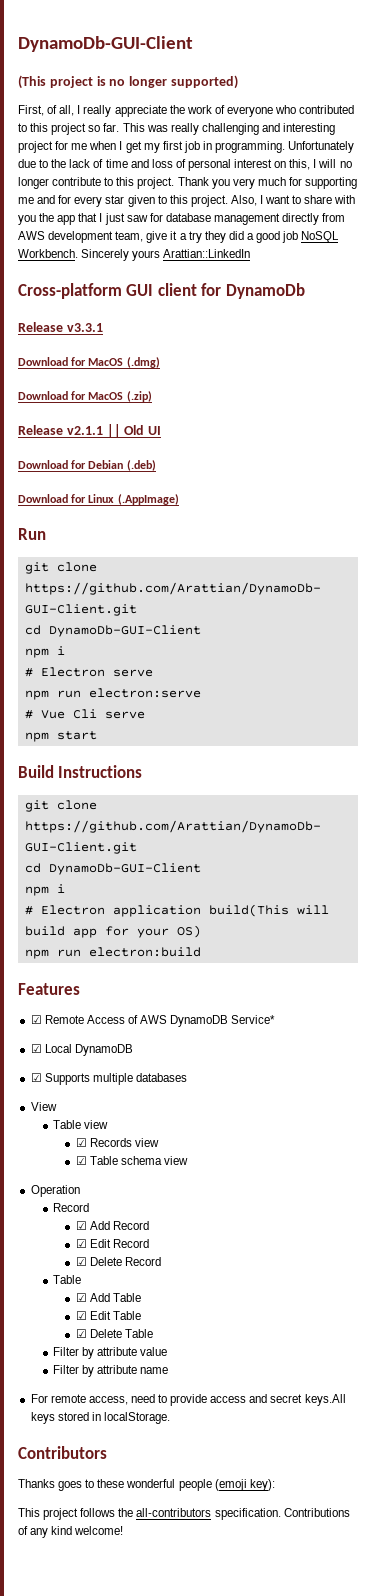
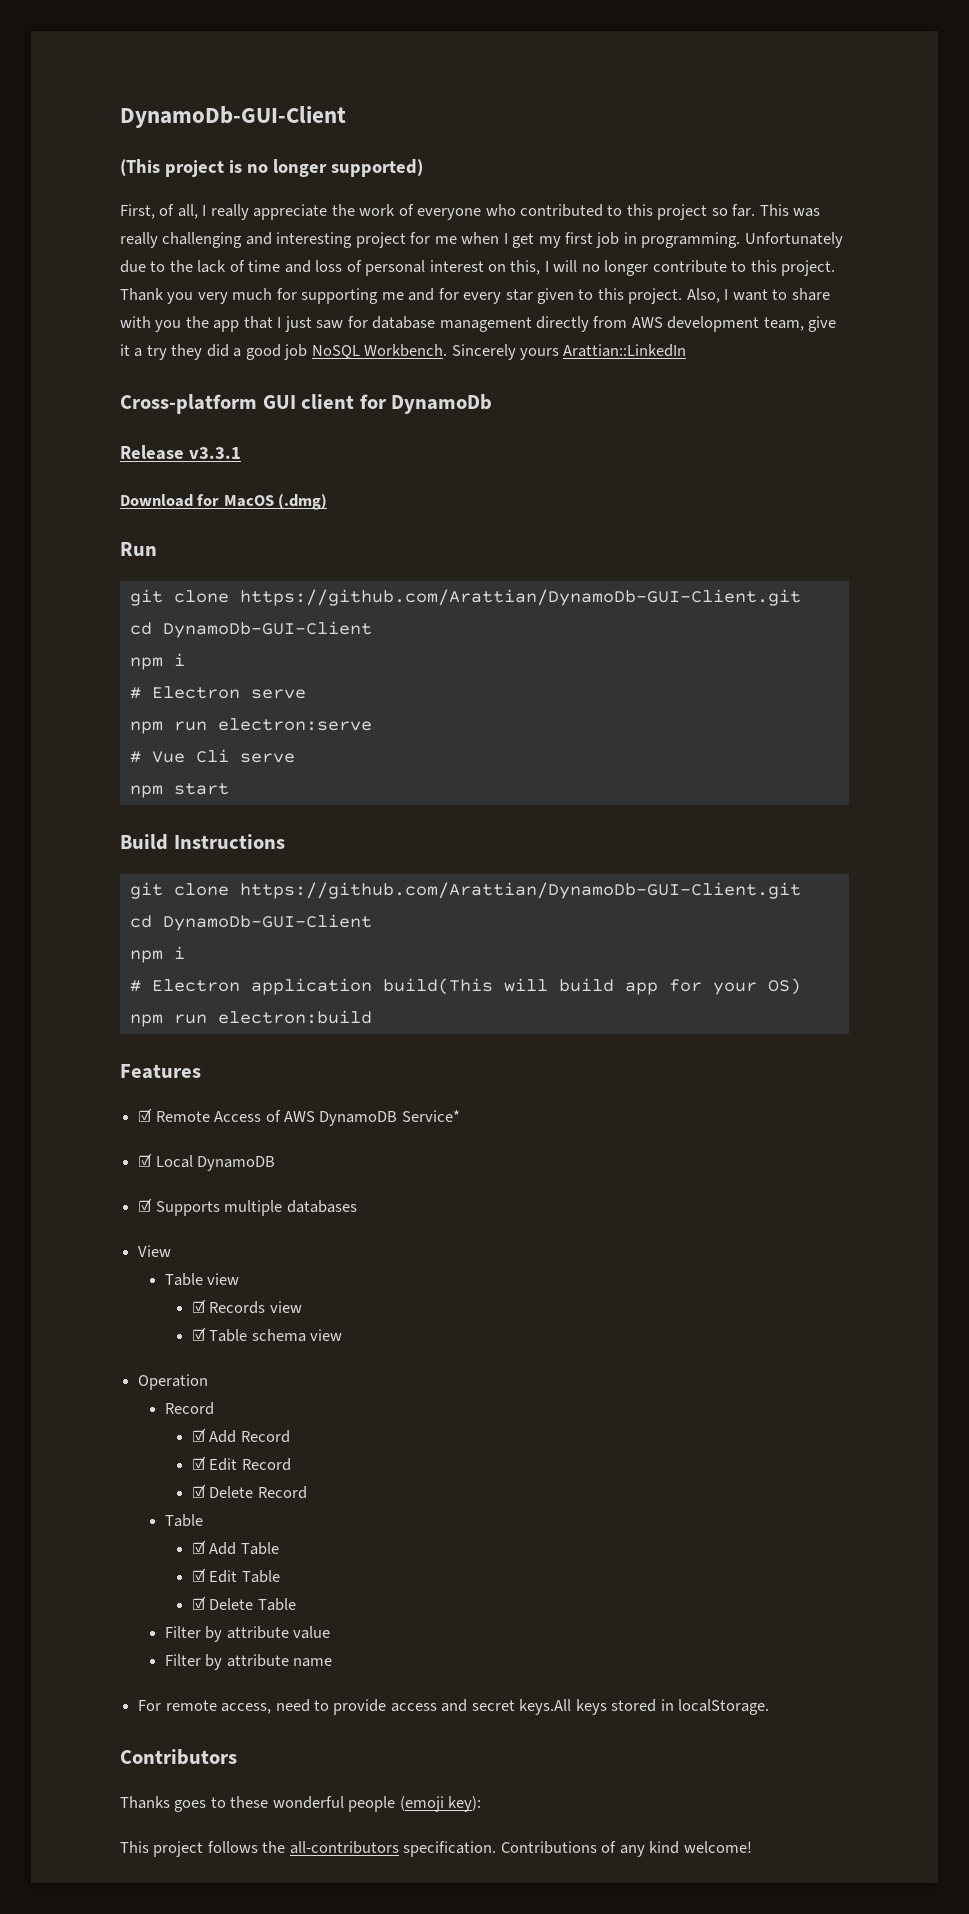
- Download for MacOS (.zip)
- Release v2.1.1 || Old UI
- Download for Debian (.deb)
- Download for Linux (.AppImage)

